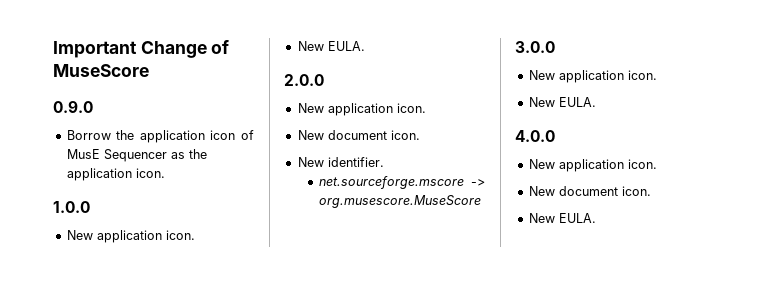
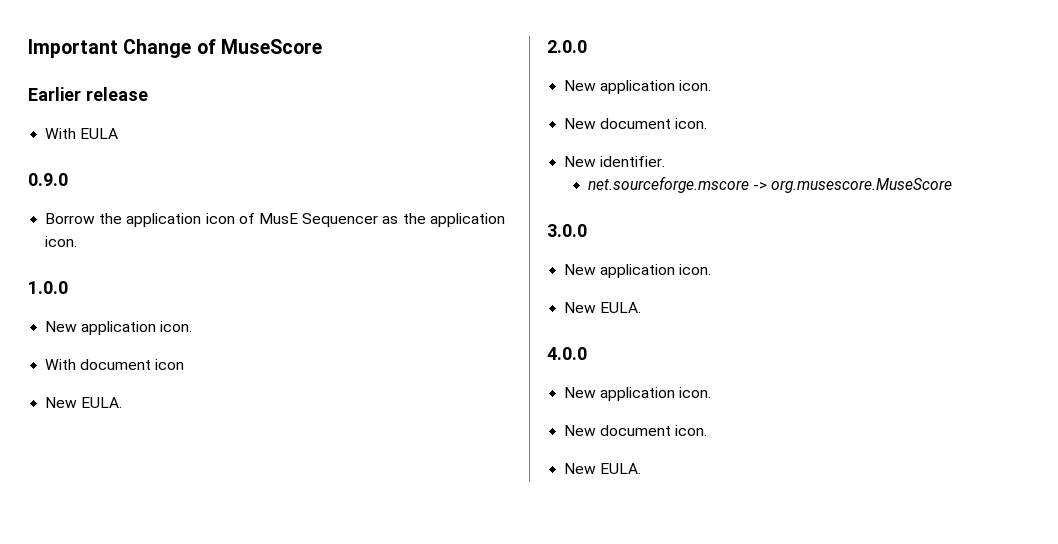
+ Earlier release
+ With EULA
+ With document icon

